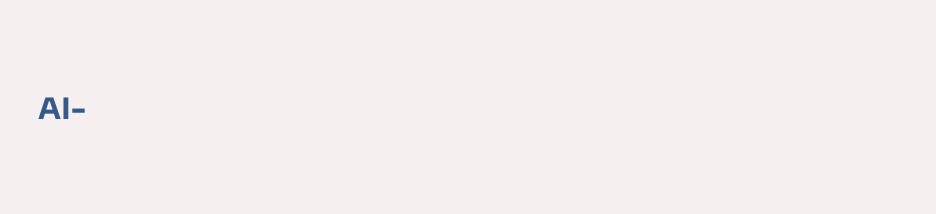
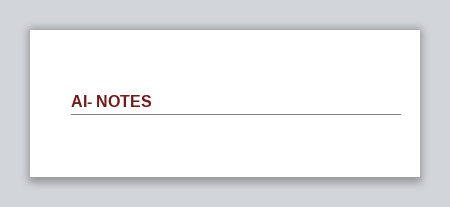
- AI-
+ AI- NOTES

